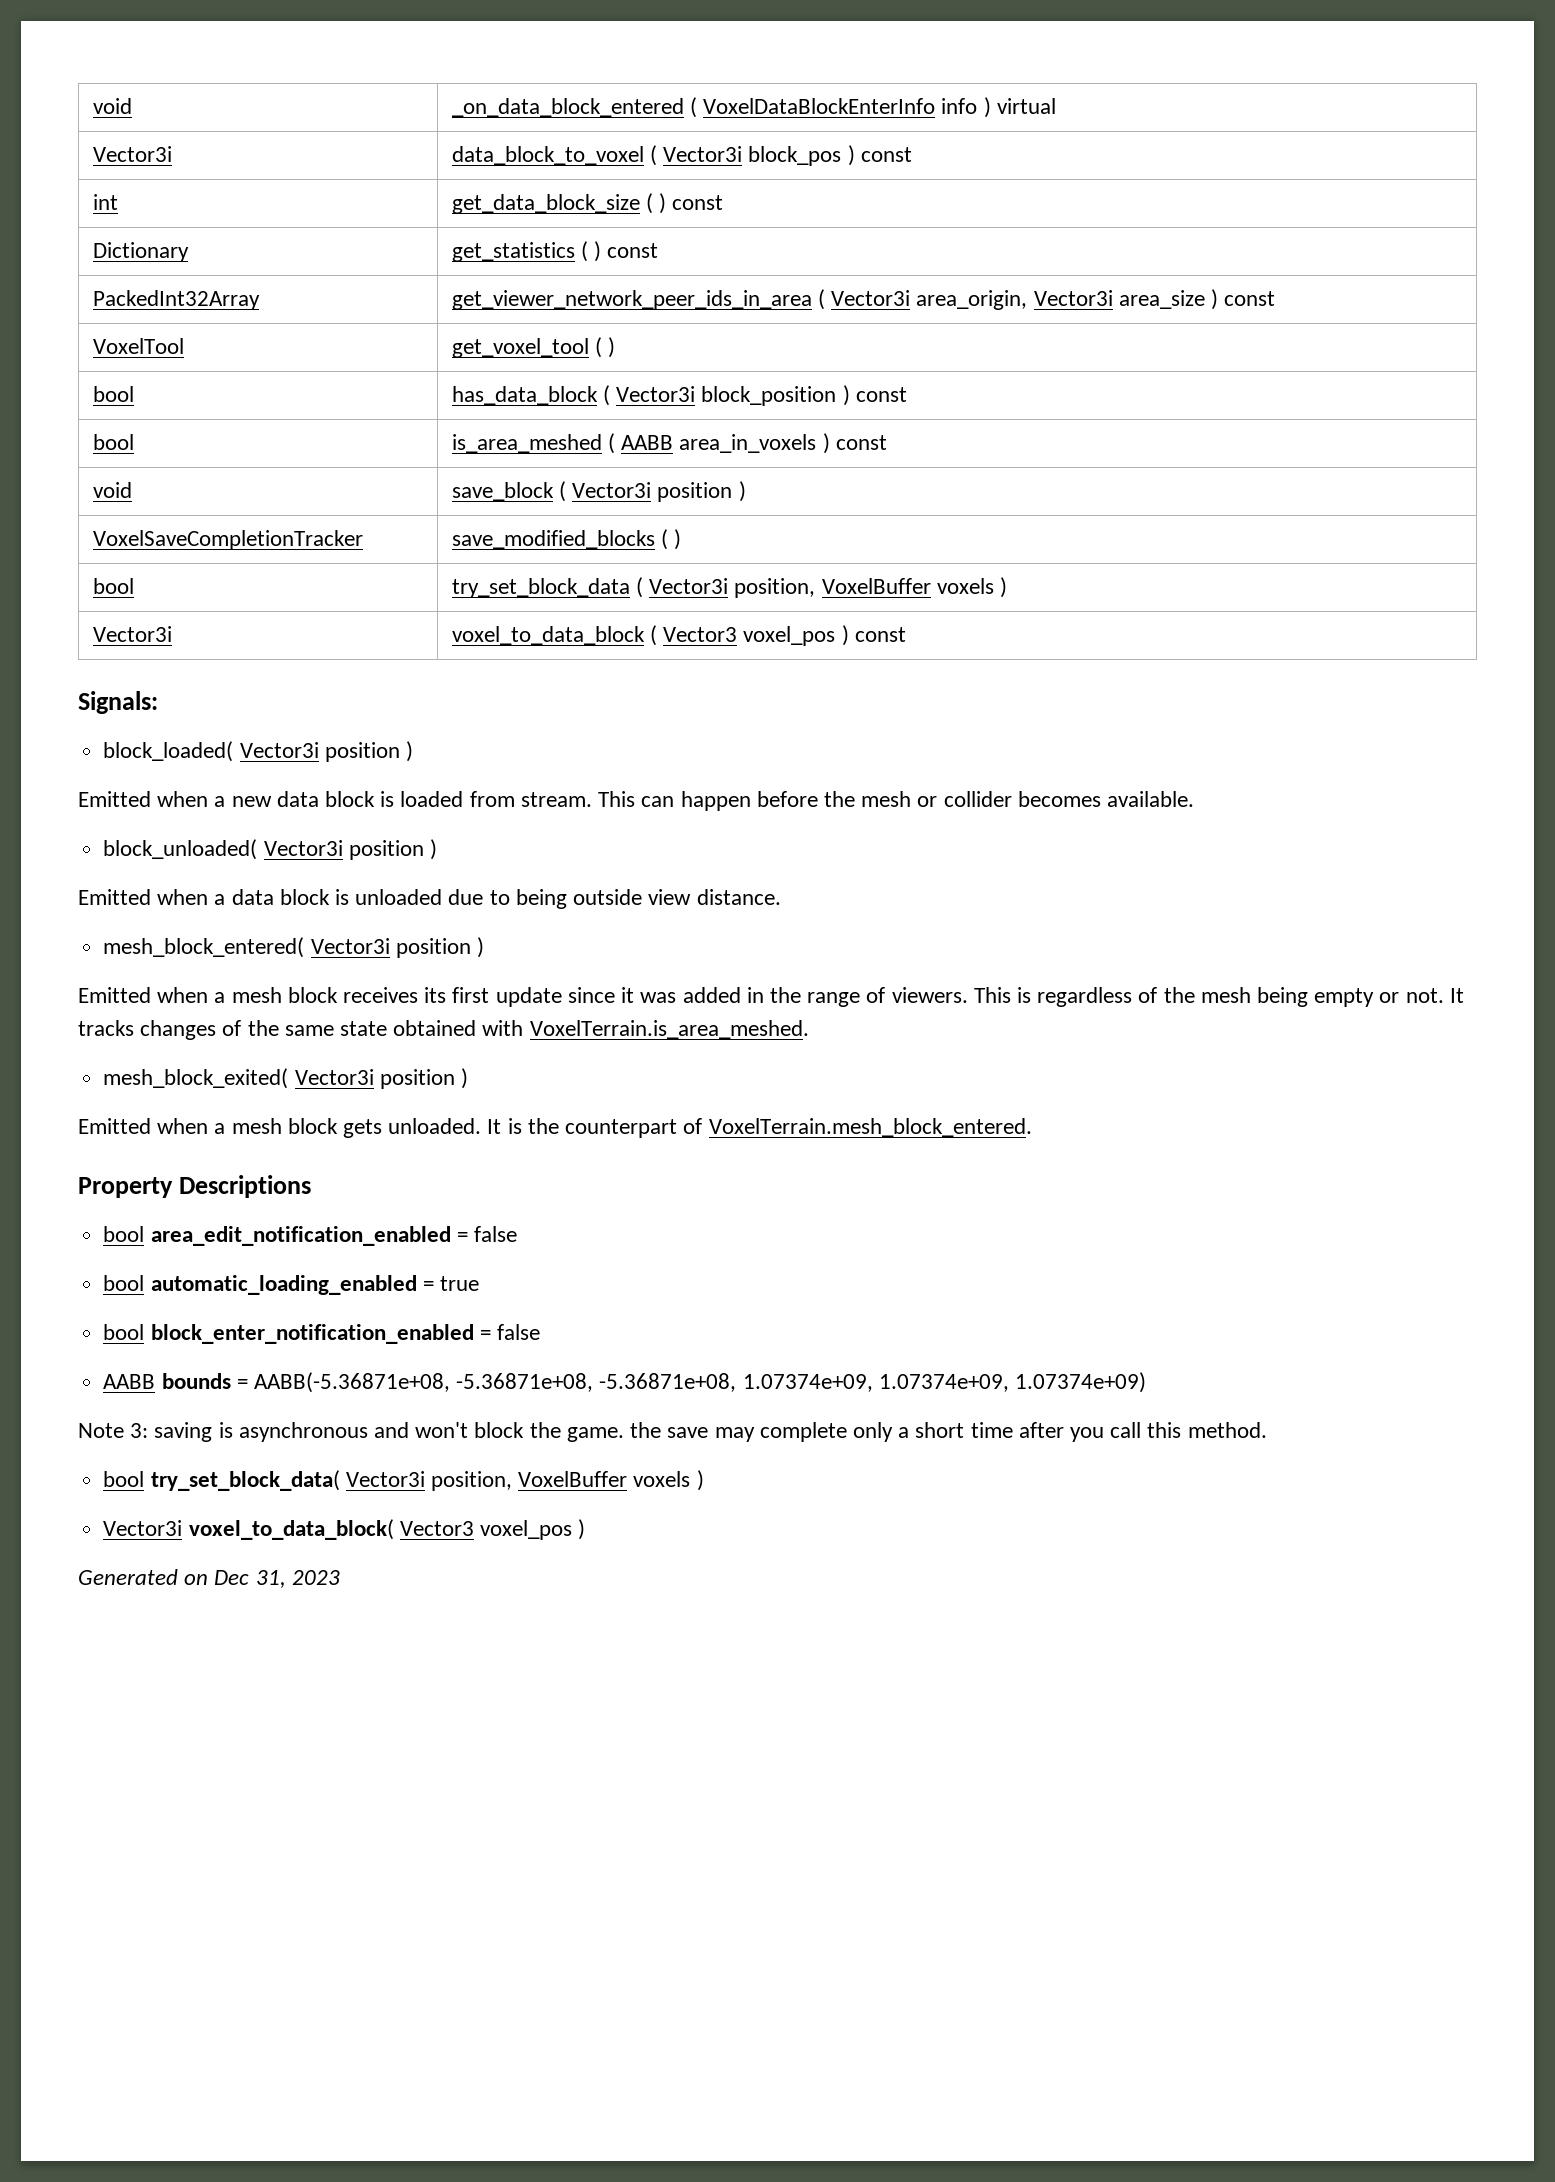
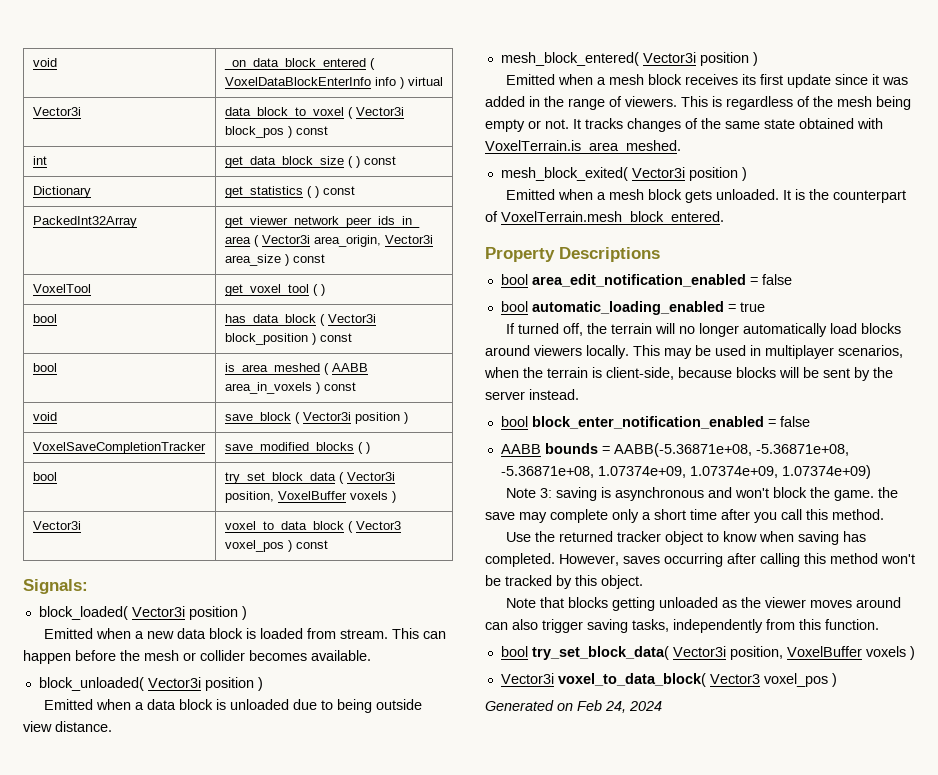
+ If turned off, the terrain will no longer automatically load blocks around viewers locally. This may be used in multiplayer scenarios, when the terrain is client-side, because blocks will be sent by the server instead.
+ Use the returned tracker object to know when saving has completed. However, saves occurring after calling this method won't be tracked by this object.
+ Note that blocks getting unloaded as the viewer moves around can also trigger saving tasks, independently from this function.
- Generated on Dec 31, 2023
+ Generated on Feb 24, 2024

